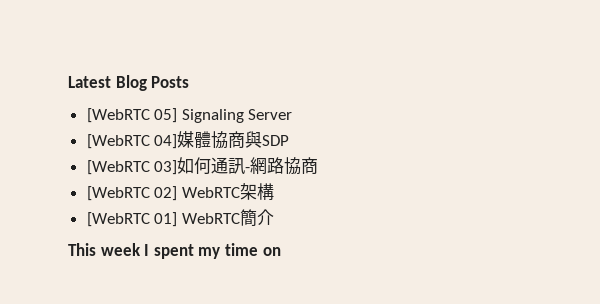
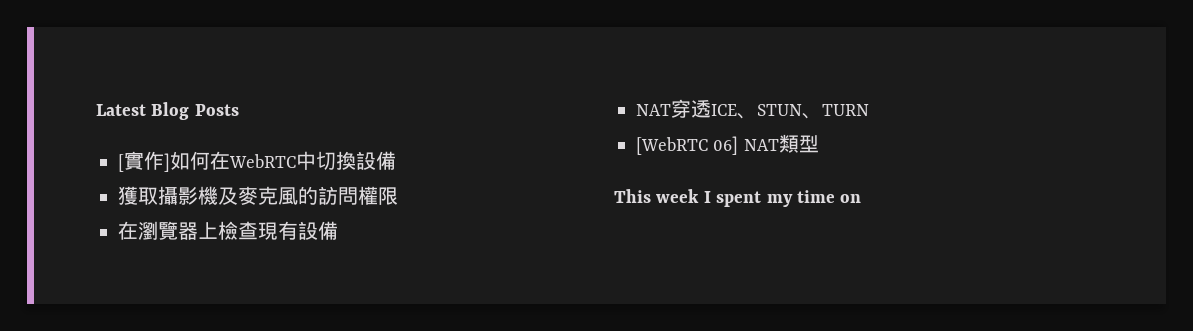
- [WebRTC 05] Signaling Server
- [WebRTC 04]媒體協商與SDP
- [WebRTC 03]如何通訊-網路協商
- [WebRTC 02] WebRTC架構
- [WebRTC 01] WebRTC簡介
+ [實作]如何在WebRTC中切換設備
+ 獲取攝影機及麥克風的訪問權限
+ 在瀏覽器上檢查現有設備
+ NAT穿透ICE、STUN、TURN
+ [WebRTC 06] NAT類型

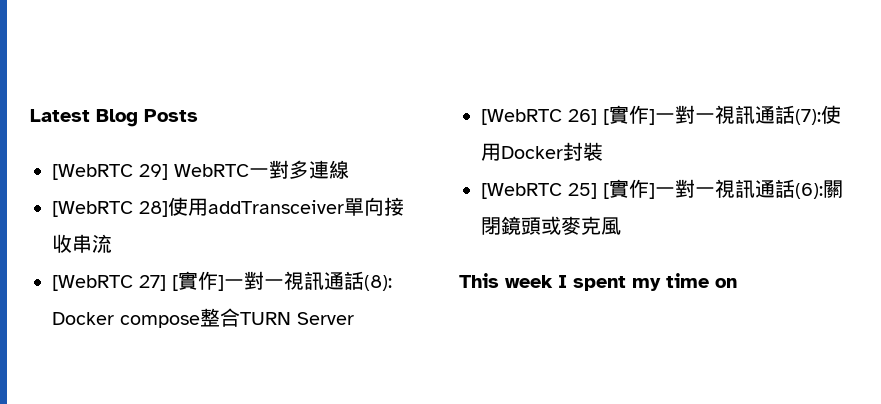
- [實作]如何在WebRTC中切換設備
- 獲取攝影機及麥克風的訪問權限
- 在瀏覽器上檢查現有設備
- NAT穿透ICE、STUN、TURN
- [WebRTC 06] NAT類型
+ [WebRTC 29] WebRTC一對多連線
+ [WebRTC 28]使用addTransceiver單向接收串流
+ [WebRTC 27] [實作]一對一視訊通話(8): Docker compose整合TURN Server
+ [WebRTC 26] [實作]一對一視訊通話(7):使用Docker封裝
+ [WebRTC 25] [實作]一對一視訊通話(6):關閉鏡頭或麥克風

